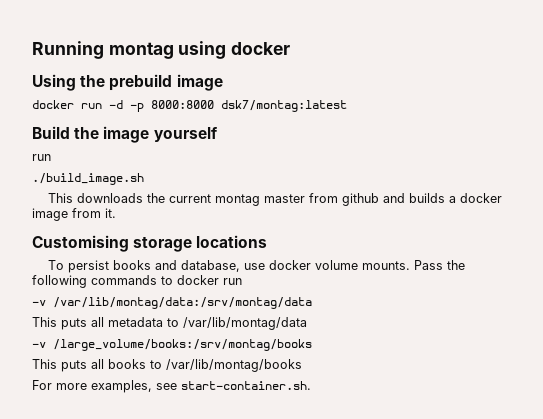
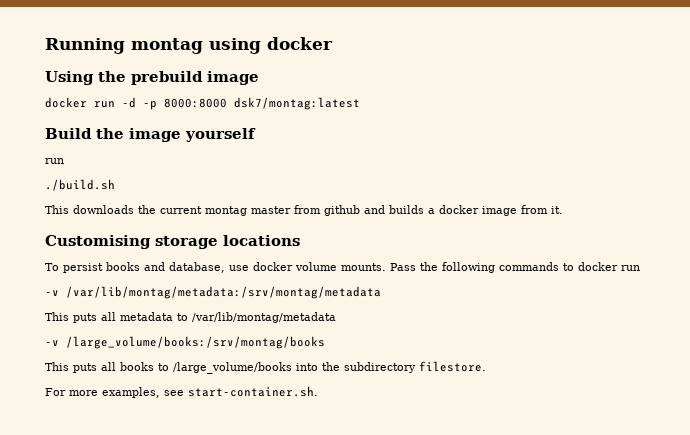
- ./build_image.sh
+ ./build.sh
- -v /var/lib/montag/data:/srv/montag/data
+ -v /var/lib/montag/metadata:/srv/montag/metadata
- This puts all metadata to /var/lib/montag/data
+ This puts all metadata to /var/lib/montag/metadata
- This puts all books to /var/lib/montag/books
+ This puts all books to /large_volume/books into the subdirectory filestore.

